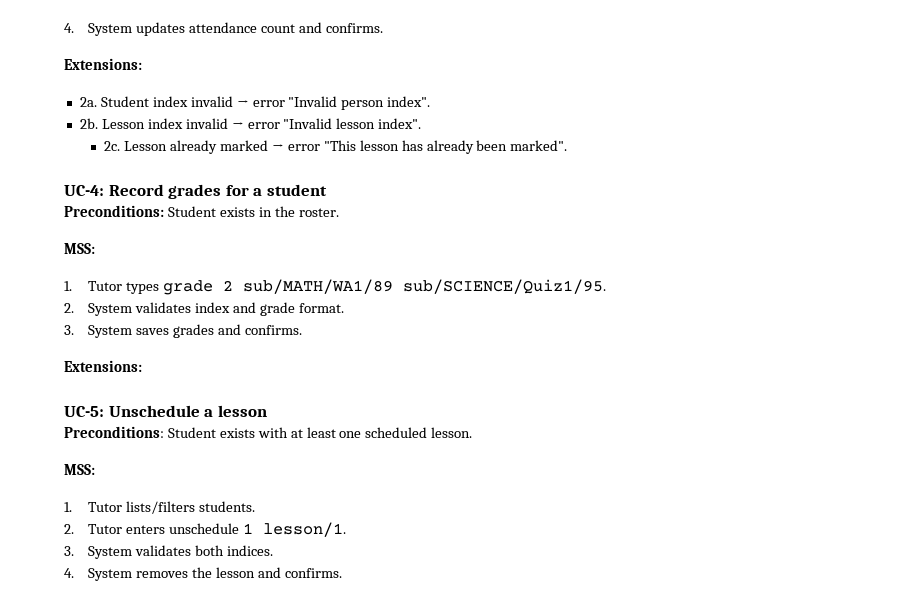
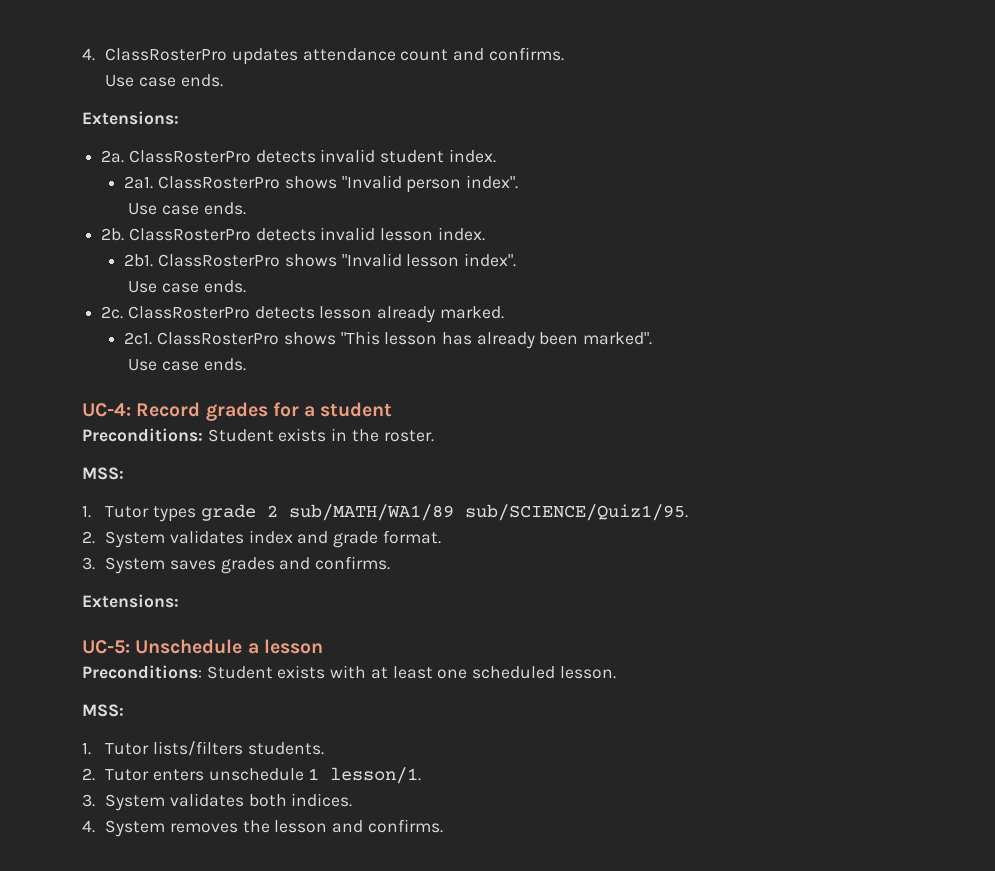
- 4. System updates attendance count and confirms.
+ 4. ClassRosterPro updates attendance count and confirms.
+ Use case ends.
- Student index invalid → error "Invalid person index".
- 2b. Lesson index invalid → error "Invalid lesson index".
- 2c. Lesson already marked → error "This lesson has already been marked".
+ ClassRosterPro detects invalid student index.
+ 2a1. ClassRosterPro shows "Invalid person index".
+ Use case ends.
+ 2b. ClassRosterPro detects invalid lesson index.
+ 2b1. ClassRosterPro shows "Invalid lesson index".
+ Use case ends.
+ 2c. ClassRosterPro detects lesson already marked.
+ 2c1. ClassRosterPro shows "This lesson has already been marked".
+ Use case ends.

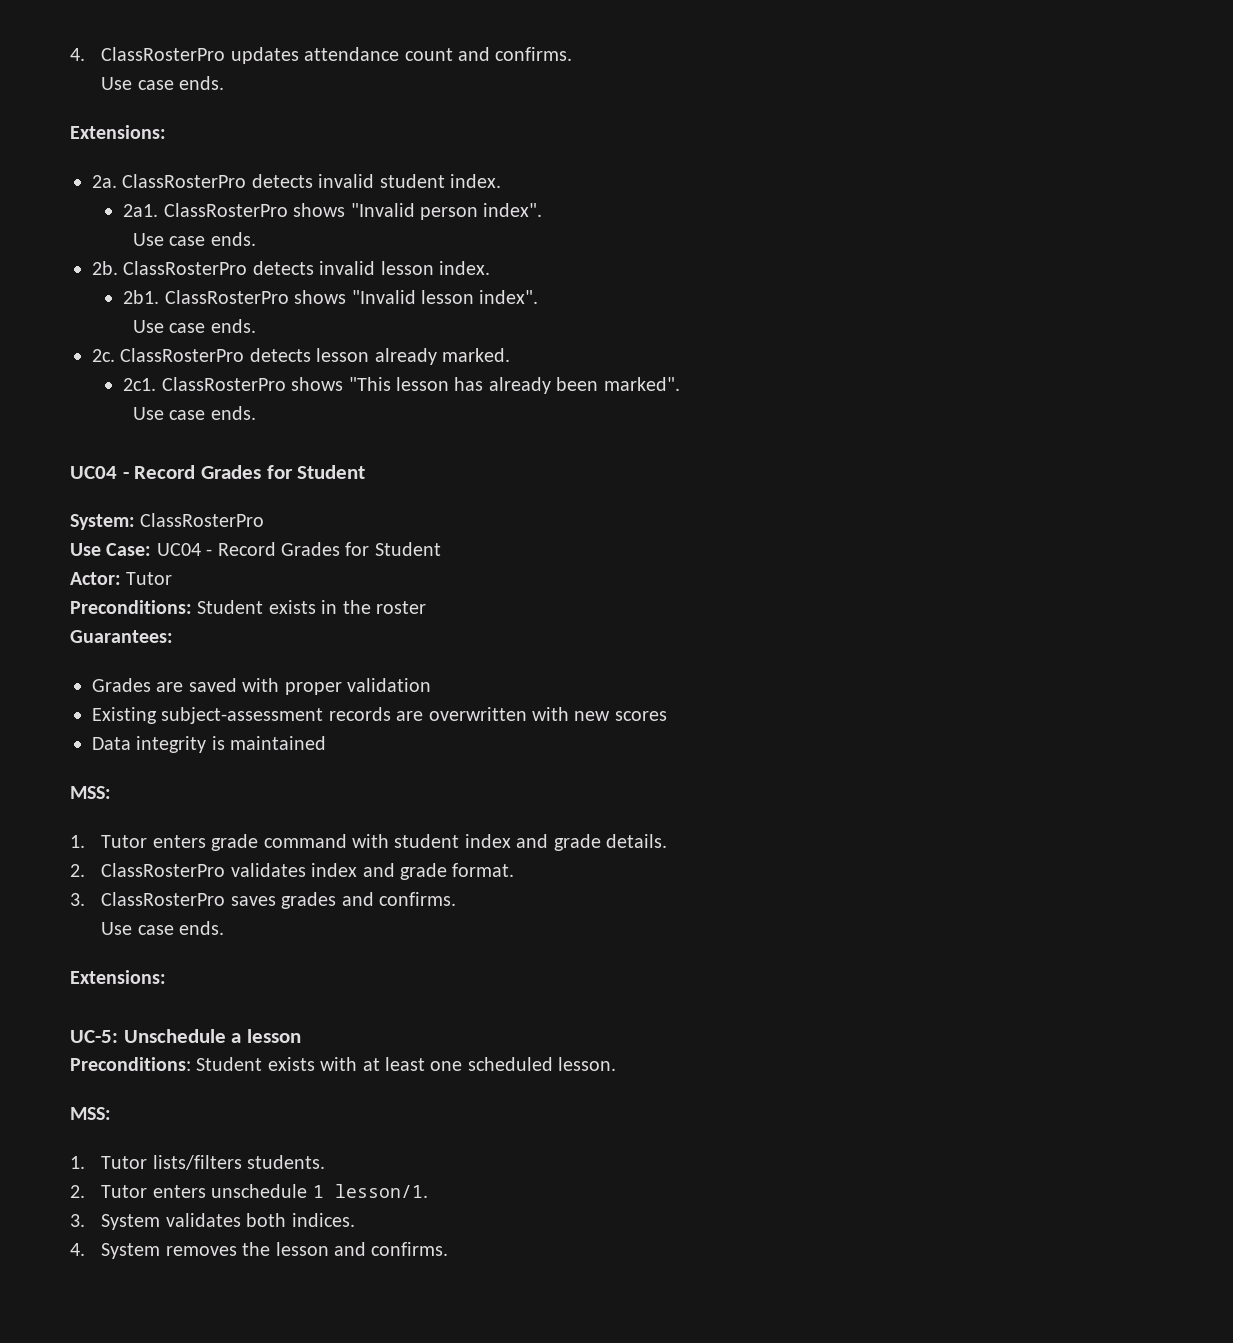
  ClassRosterPro shows "This lesson has already been marked".
  Use case ends.
- UC-4: Record grades for a student
+ UC04 - Record Grades for Student
+ System: ClassRosterPro
+ Use Case: UC04 - Record Grades for Student
+ Actor: Tutor
- Preconditions: Student exists in the roster.
+ Preconditions: Student exists in the roster
+ Guarantees:
+ Grades are saved with proper validation
+ Existing subject-assessment records are overwritten with new scores
+ Data integrity is maintained
  MSS:
- 1. Tutor types grade 2 sub/MATH/WA1/89 sub/SCIENCE/Quiz1/95.
- 2. System validates index and grade format.
+ 1. Tutor enters grade command with student index and grade details.
+ 2. ClassRosterPro validates index and grade format.
- 3. System saves grades and confirms.
+ 3. ClassRosterPro saves grades and confirms.
+ Use case ends.

